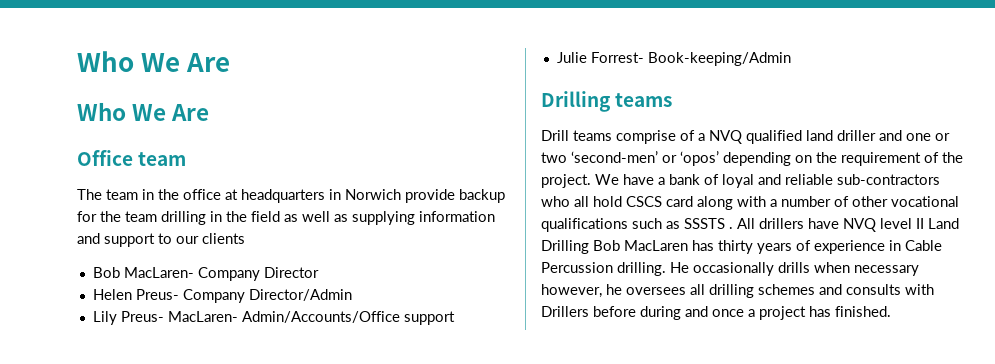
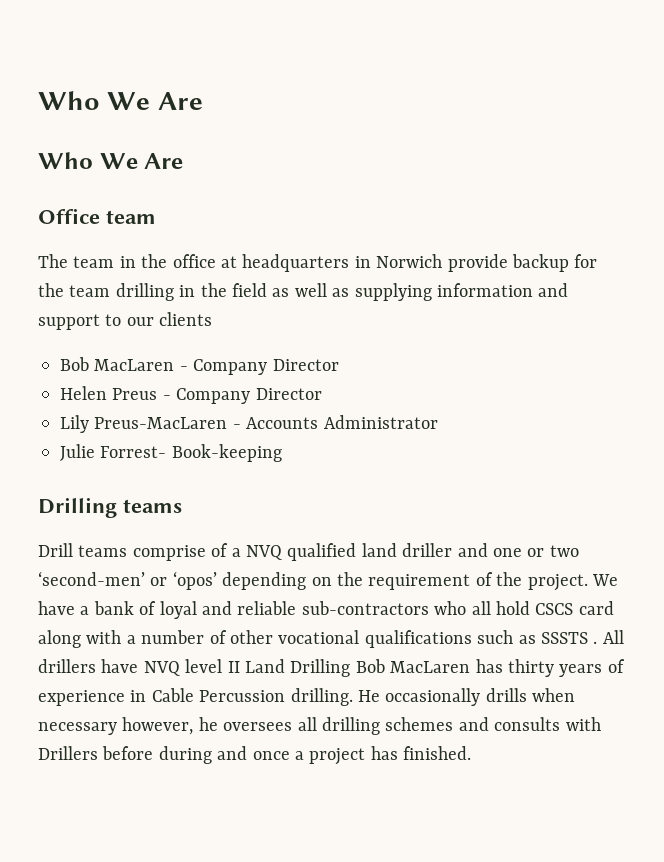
- Bob MacLaren- Company Director
+ Bob MacLaren - Company Director
- Helen Preus- Company Director/Admin
- Lily Preus- MacLaren- Admin/Accounts/Office support
+ Helen Preus - Company Director
+ Lily Preus-MacLaren - Accounts Administrator
- Julie Forrest- Book-keeping/Admin
+ Julie Forrest- Book-keeping

